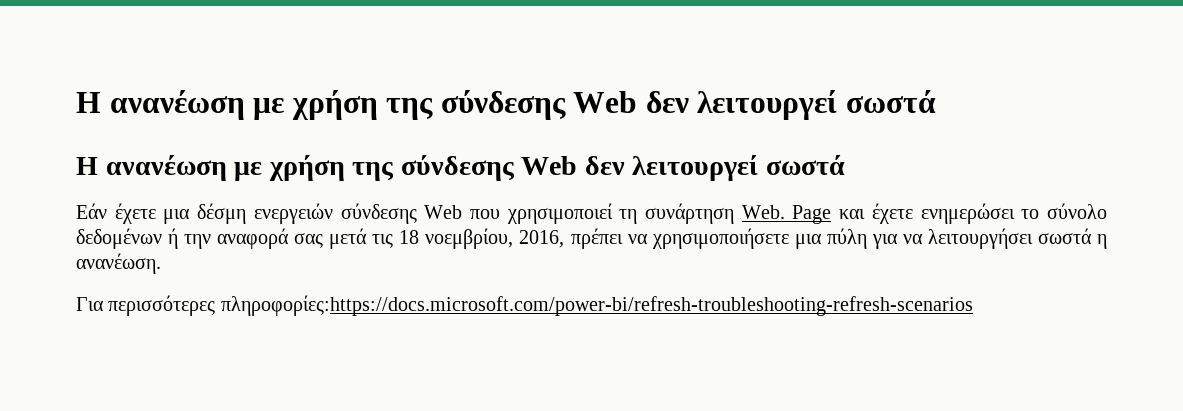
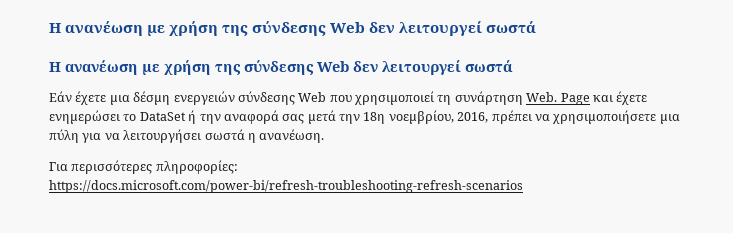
- Εάν έχετε μια δέσμη ενεργειών σύνδεσης Web που χρησιμοποιεί τη συνάρτηση Web. Page και έχετε ενημερώσει το σύνολο δεδομένων ή την αναφορά σας μετά τις 18 νοεμβρίου, 2016, πρέπει να χρησιμοποιήσετε μια πύλη για να λειτουργήσει σωστά η ανανέωση.
+ Εάν έχετε μια δέσμη ενεργειών σύνδεσης Web που χρησιμοποιεί τη συνάρτηση Web. Page και έχετε ενημερώσει το DataSet ή την αναφορά σας μετά την 18η νοεμβρίου, 2016, πρέπει να χρησιμοποιήσετε μια πύλη για να λειτουργήσει σωστά η ανανέωση.
- Για περισσότερες πληροφορίες:https://docs.microsoft.com/power-bi/refresh-troubleshooting-refresh-scenarios
+ Για περισσότερες πληροφορίες: https://docs.microsoft.com/power-bi/refresh-troubleshooting-refresh-scenarios

